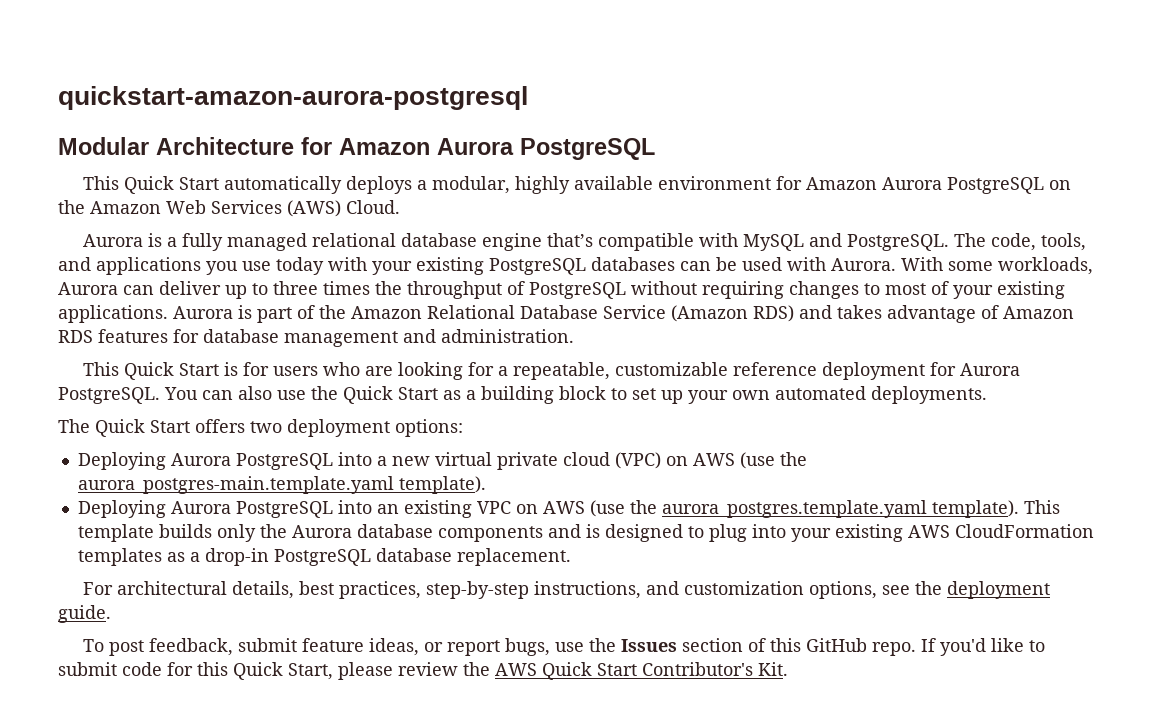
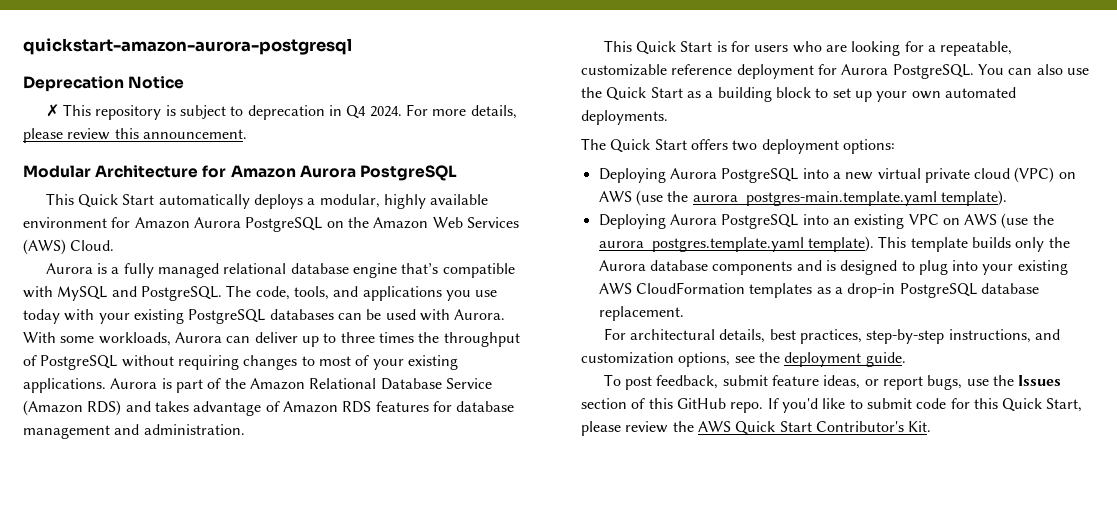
+ Deprecation Notice
+ ✗ This repository is subject to deprecation in Q4 2024. For more details, please review this announcement.

